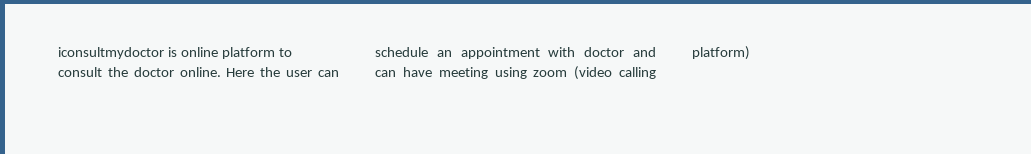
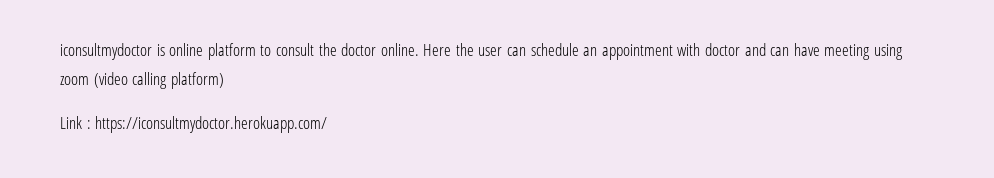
+ Link : https://iconsultmydoctor.herokuapp.com/

